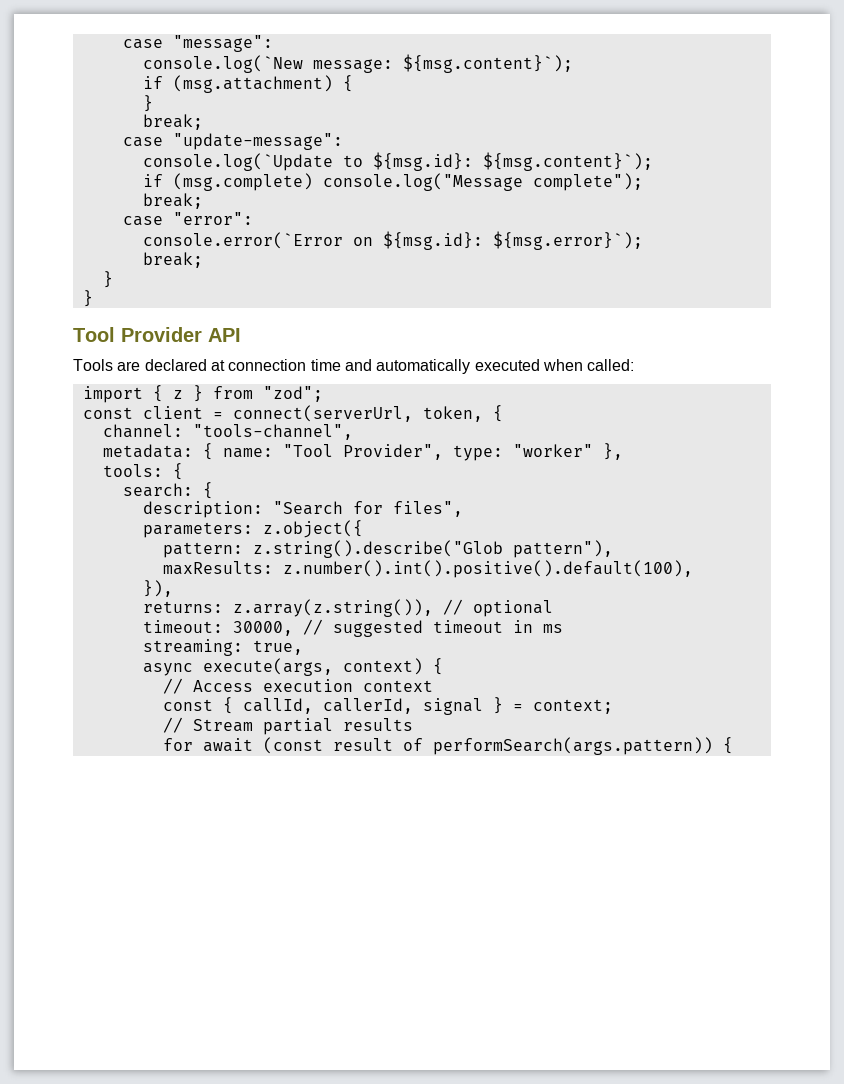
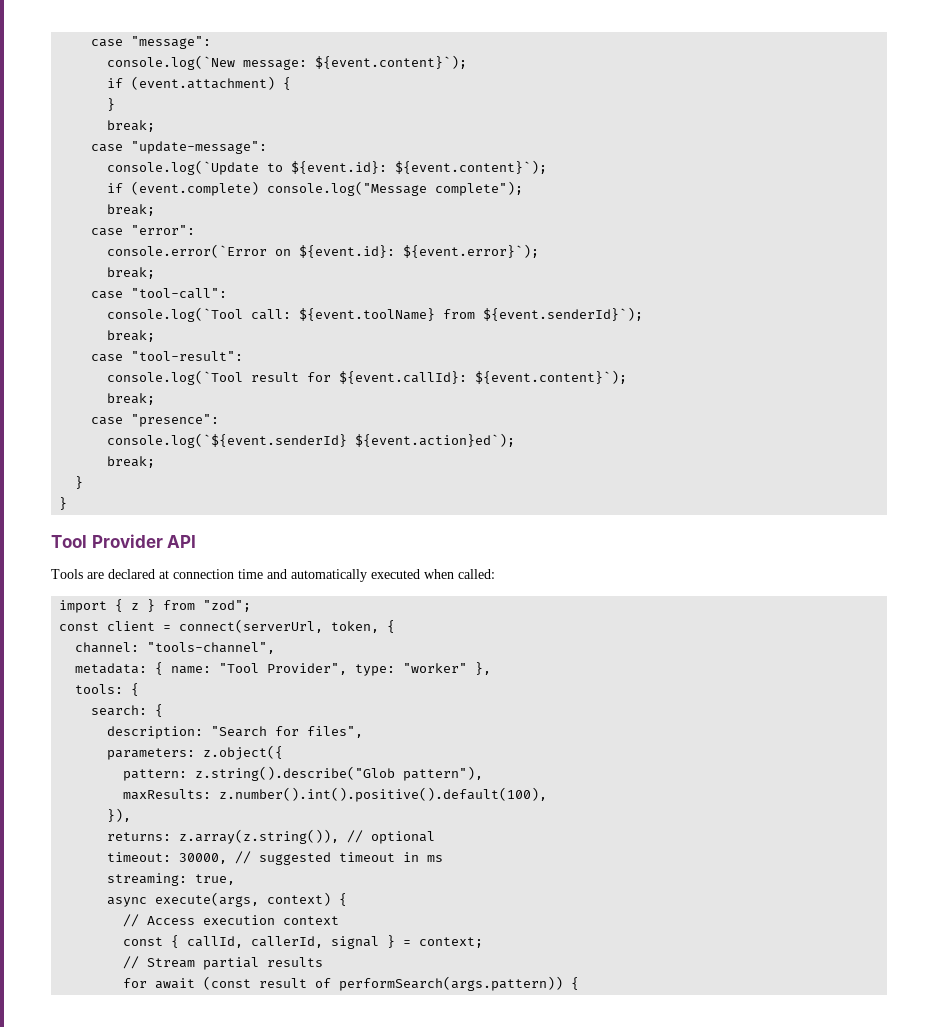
- console.log(`New message: ${msg.content}`);
- if (msg.attachment) {
+ console.log(`New message: ${event.content}`);
+ if (event.attachment) {
- console.log(`Update to ${msg.id}: ${msg.content}`);
- if (msg.complete) console.log("Message complete");
+ console.log(`Update to ${event.id}: ${event.content}`);
+ if (event.complete) console.log("Message complete");
- console.error(`Error on ${msg.id}: ${msg.error}`);
+ console.error(`Error on ${event.id}: ${event.error}`);
+ break;
+ case "tool-call":
+ console.log(`Tool call: ${event.toolName} from ${event.senderId}`);
+ break;
+ case "tool-result":
+ console.log(`Tool result for ${event.callId}: ${event.content}`);
+ break;
+ case "presence":
+ console.log(`${event.senderId} ${event.action}ed`);

